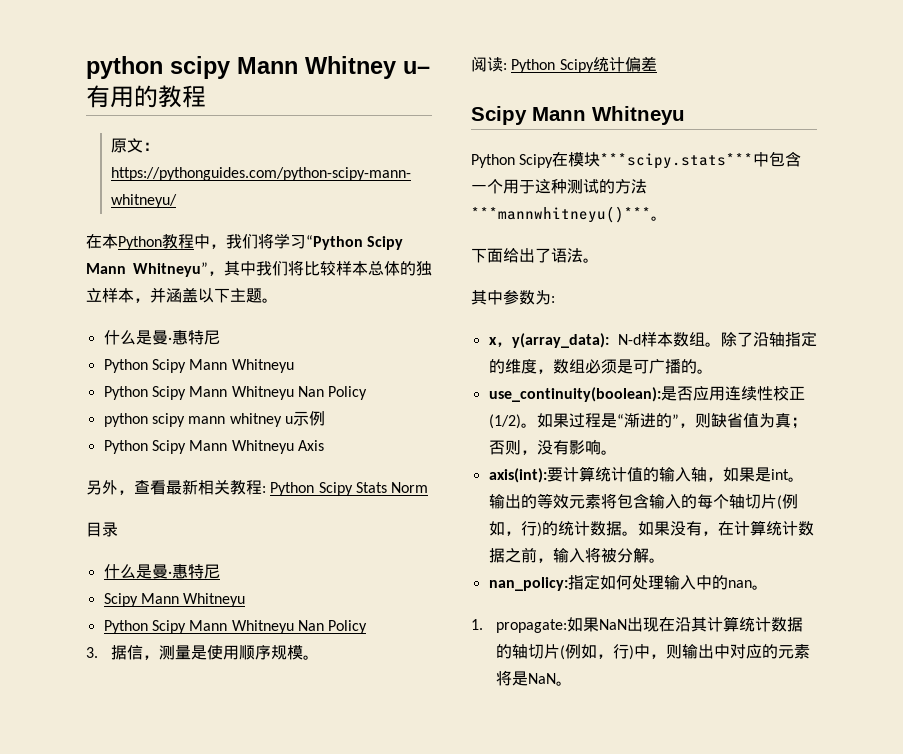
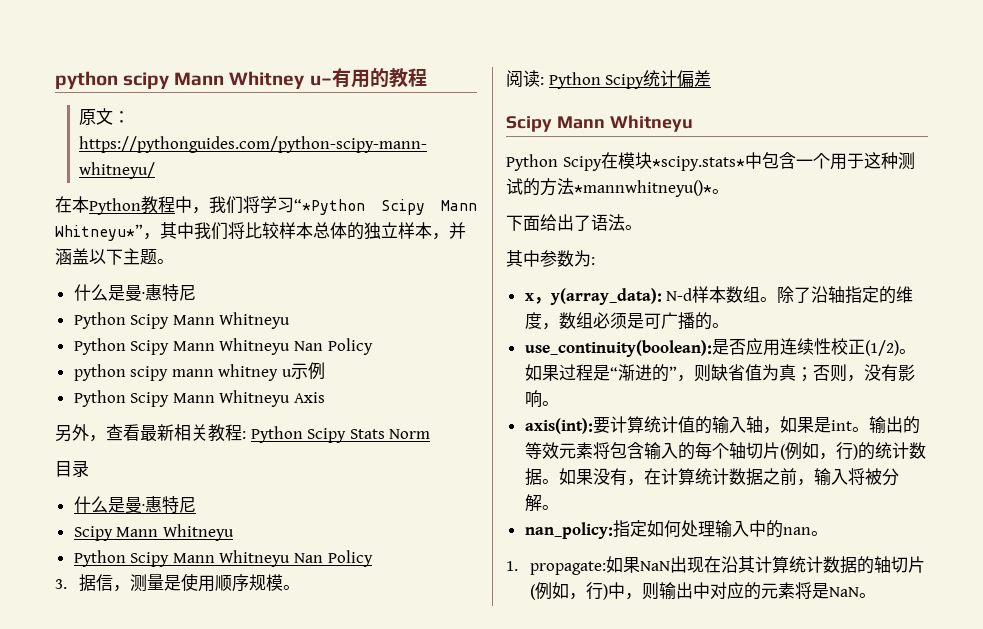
- 在本Python教程中，我们将学习“Python Scipy Mann Whitneyu”，其中我们将比较样本总体的独立样本，并涵盖以下主题。
+ 在本Python教程中，我们将学习“*Python Scipy Mann Whitneyu*”，其中我们将比较样本总体的独立样本，并涵盖以下主题。
- Python Scipy在模块***scipy.stats***中包含一个用于这种测试的方法***mannwhitneyu()***。
+ Python Scipy在模块*scipy.stats*中包含一个用于这种测试的方法*mannwhitneyu()*。

